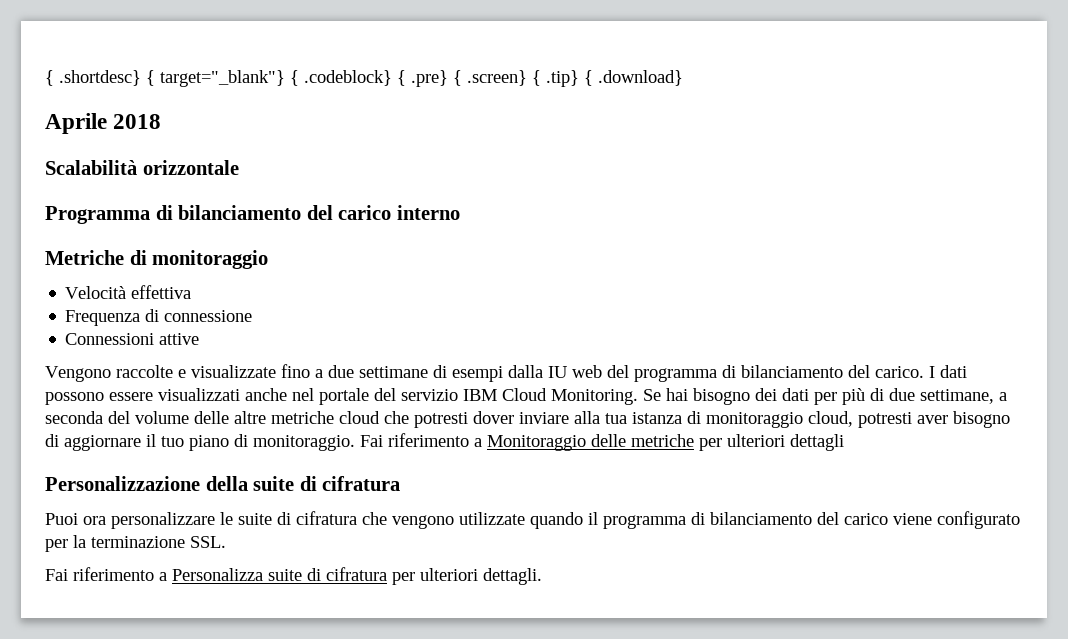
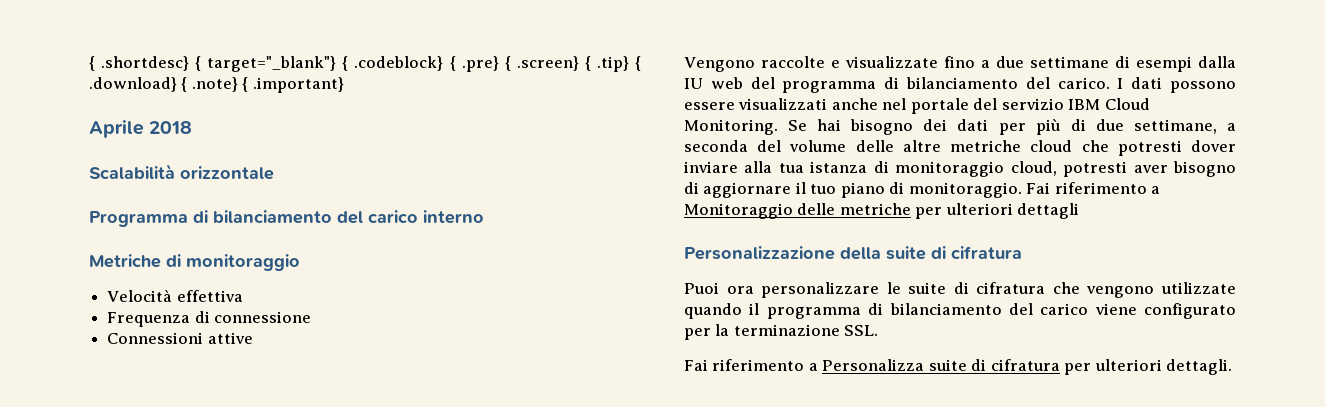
- { .shortdesc} { target="_blank"} { .codeblock} { .pre} { .screen} { .tip} { .download}
+ { .shortdesc} { target="_blank"} { .codeblock} { .pre} { .screen} { .tip} { .download} { .note} { .important}

